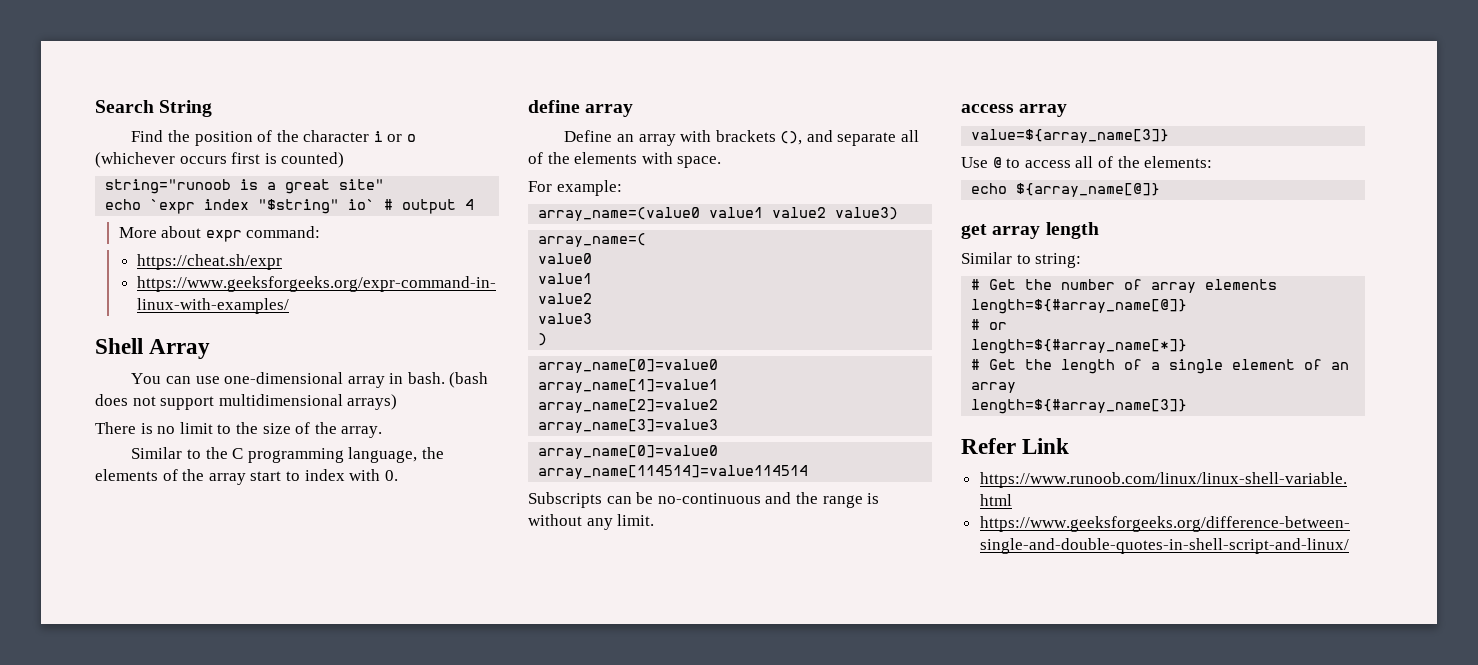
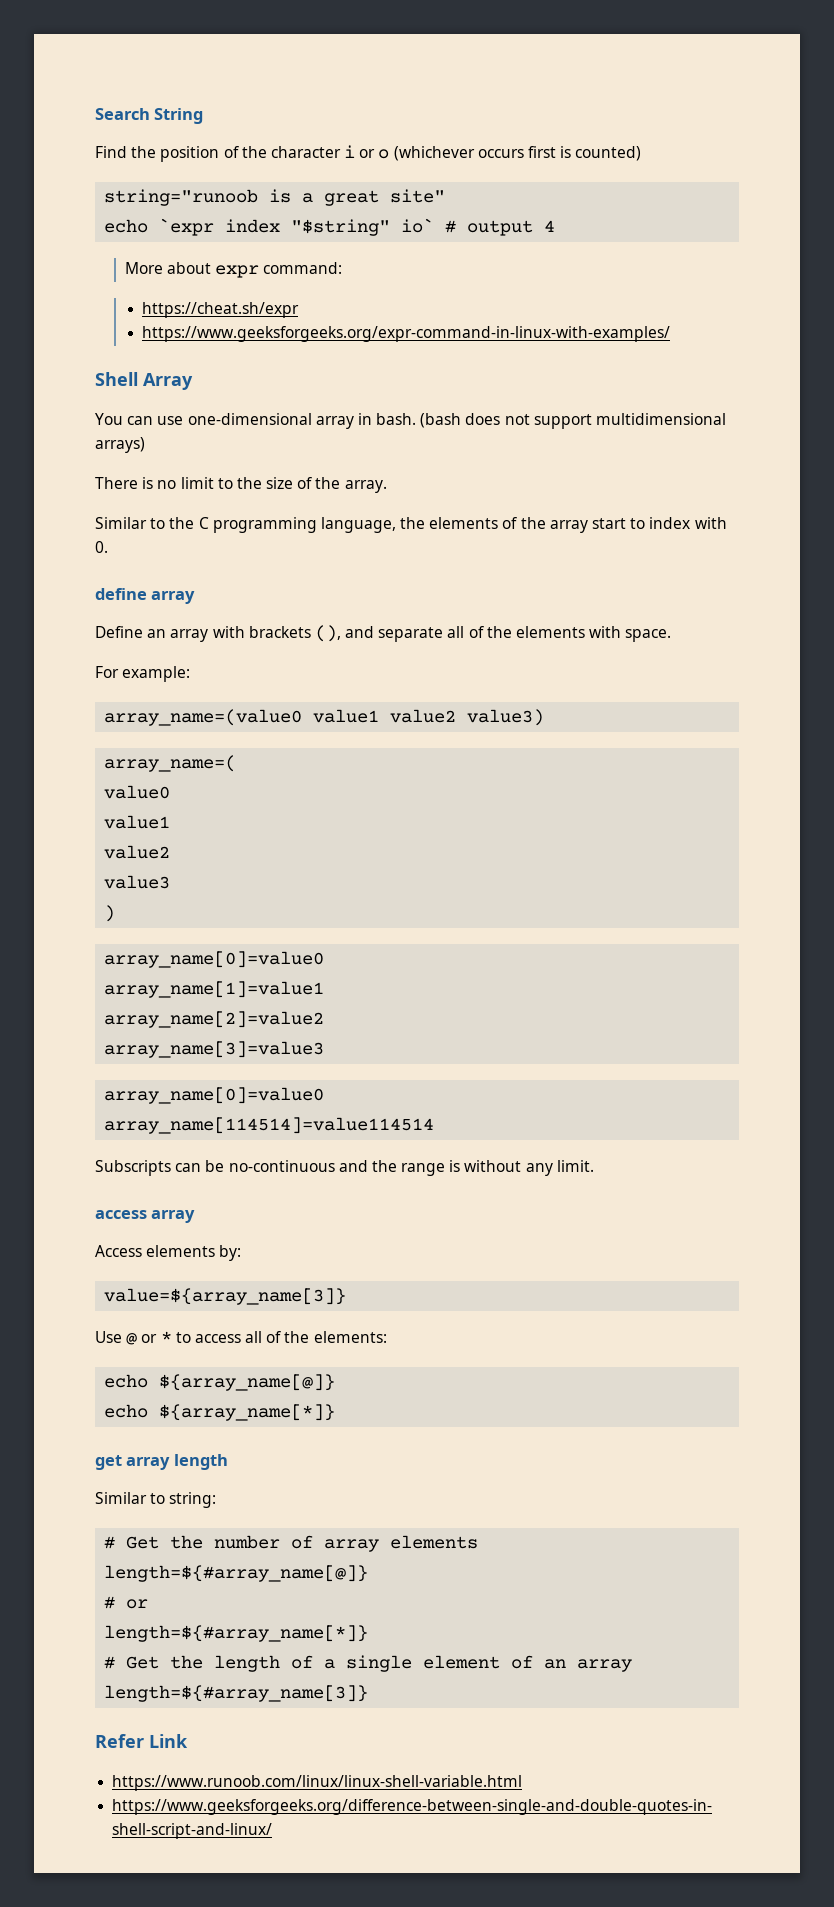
+ Access elements by:
- Use @ to access all of the elements:
+ Use @ or * to access all of the elements:
+ echo ${array_name[*]}

